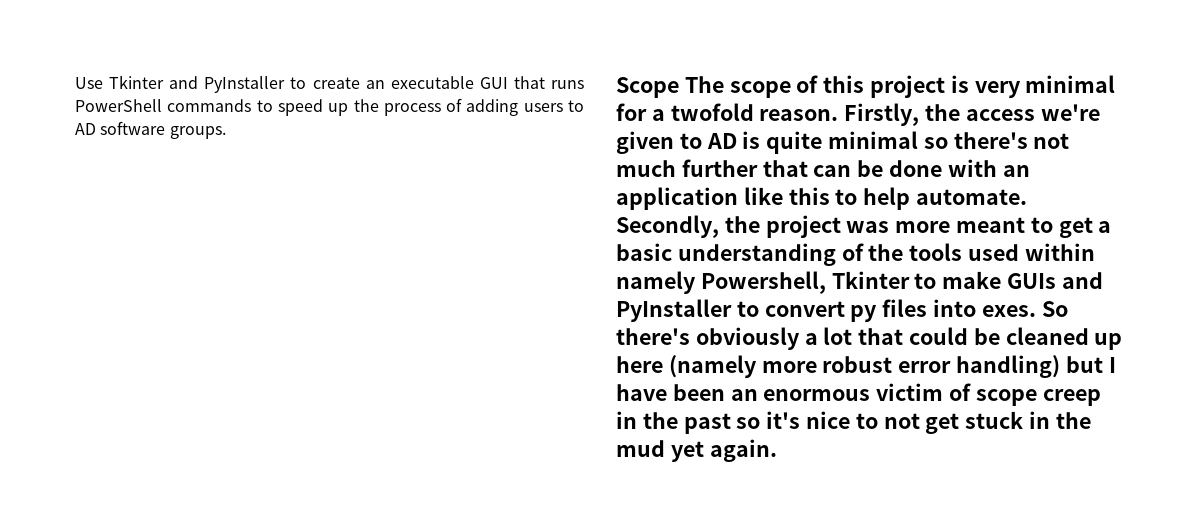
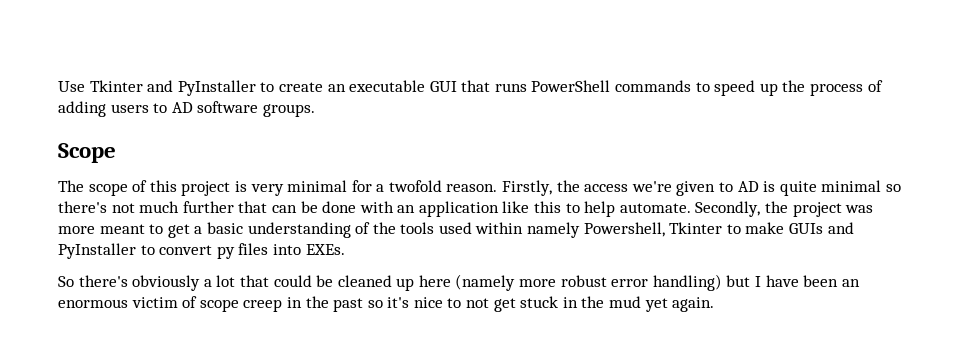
- Scope The scope of this project is very minimal for a twofold reason.
+ Scope
+ The scope of this project is very minimal for a twofold reason.
- Secondly, the project was more meant to get a basic understanding of the tools used within namely Powershell, Tkinter to make GUIs and PyInstaller to convert py files into exes. So there's obviously a lot that could be cleaned up here (namely more robust error handling) but I have been an enormous victim of scope creep in the past so it's nice to not get stuck in the mud yet again.
+ Secondly, the project was more meant to get a basic understanding of the tools used within namely Powershell, Tkinter to make GUIs and PyInstaller to convert py files into EXEs.
+ So there's obviously a lot that could be cleaned up here (namely more robust error handling) but I have been an enormous victim of scope creep in the past so it's nice to not get stuck in the mud yet again.

